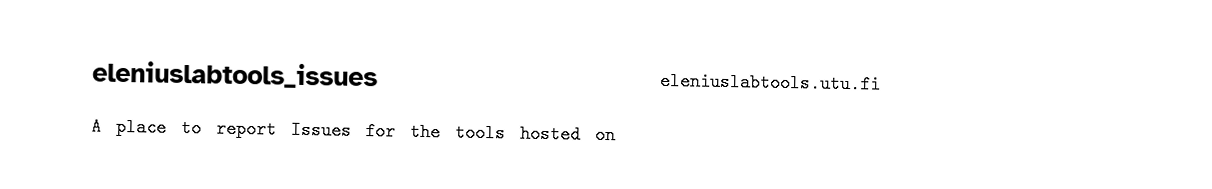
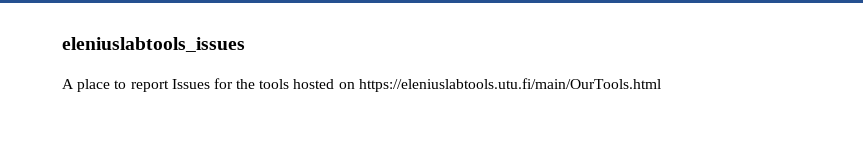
- A place to report Issues for the tools hosted on eleniuslabtools.utu.fi
+ A place to report Issues for the tools hosted on https://eleniuslabtools.utu.fi/main/OurTools.html

